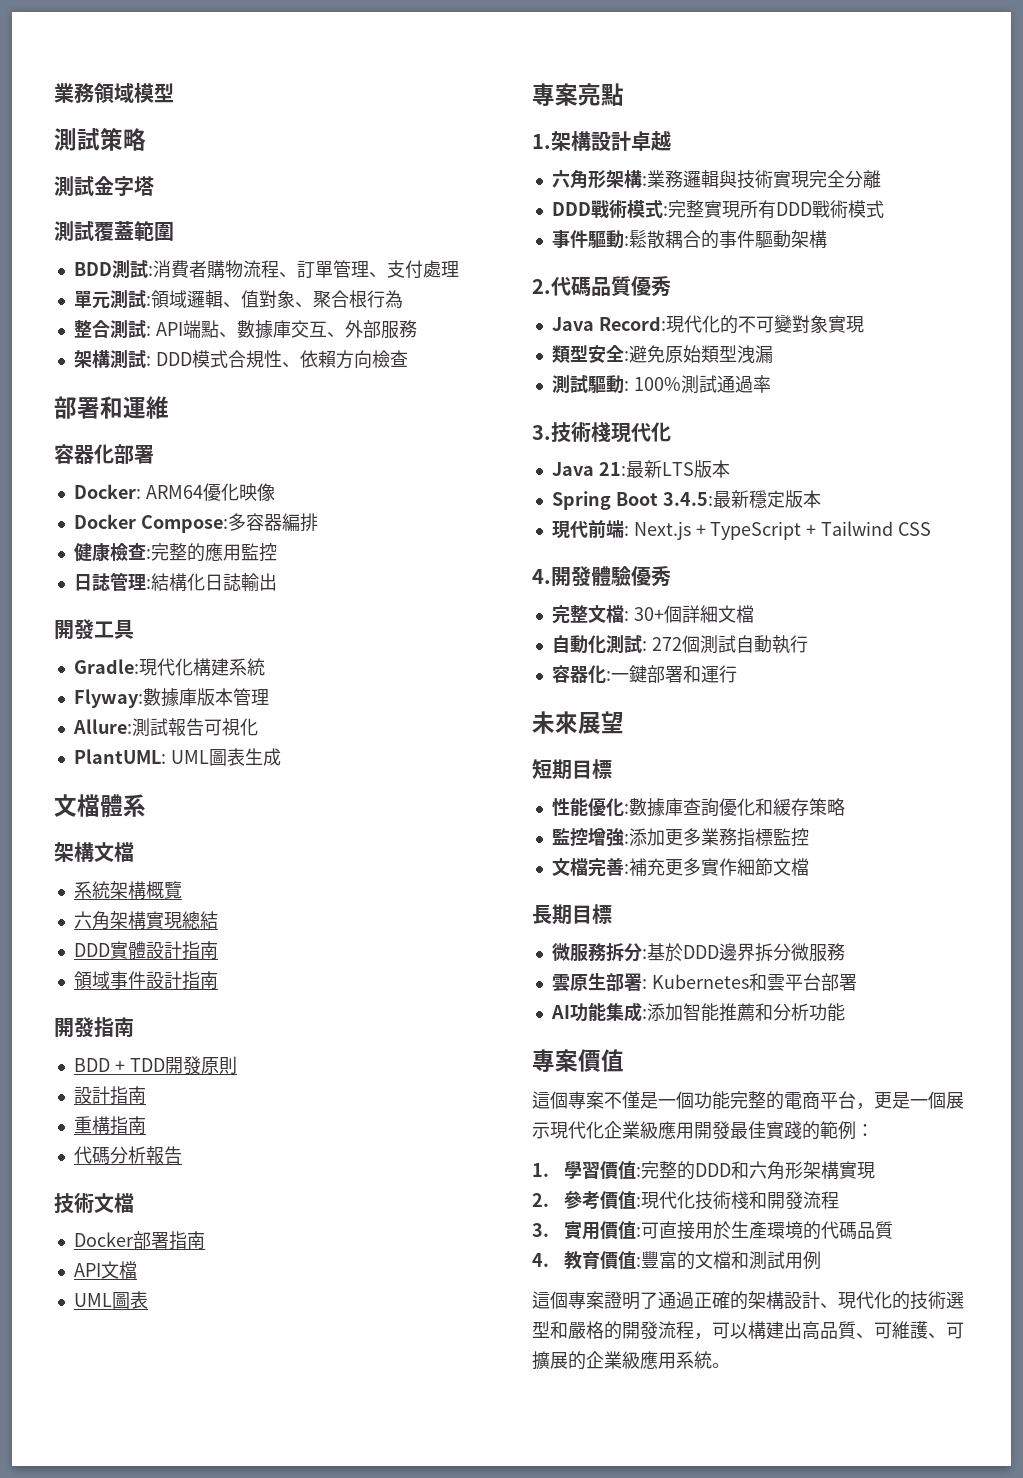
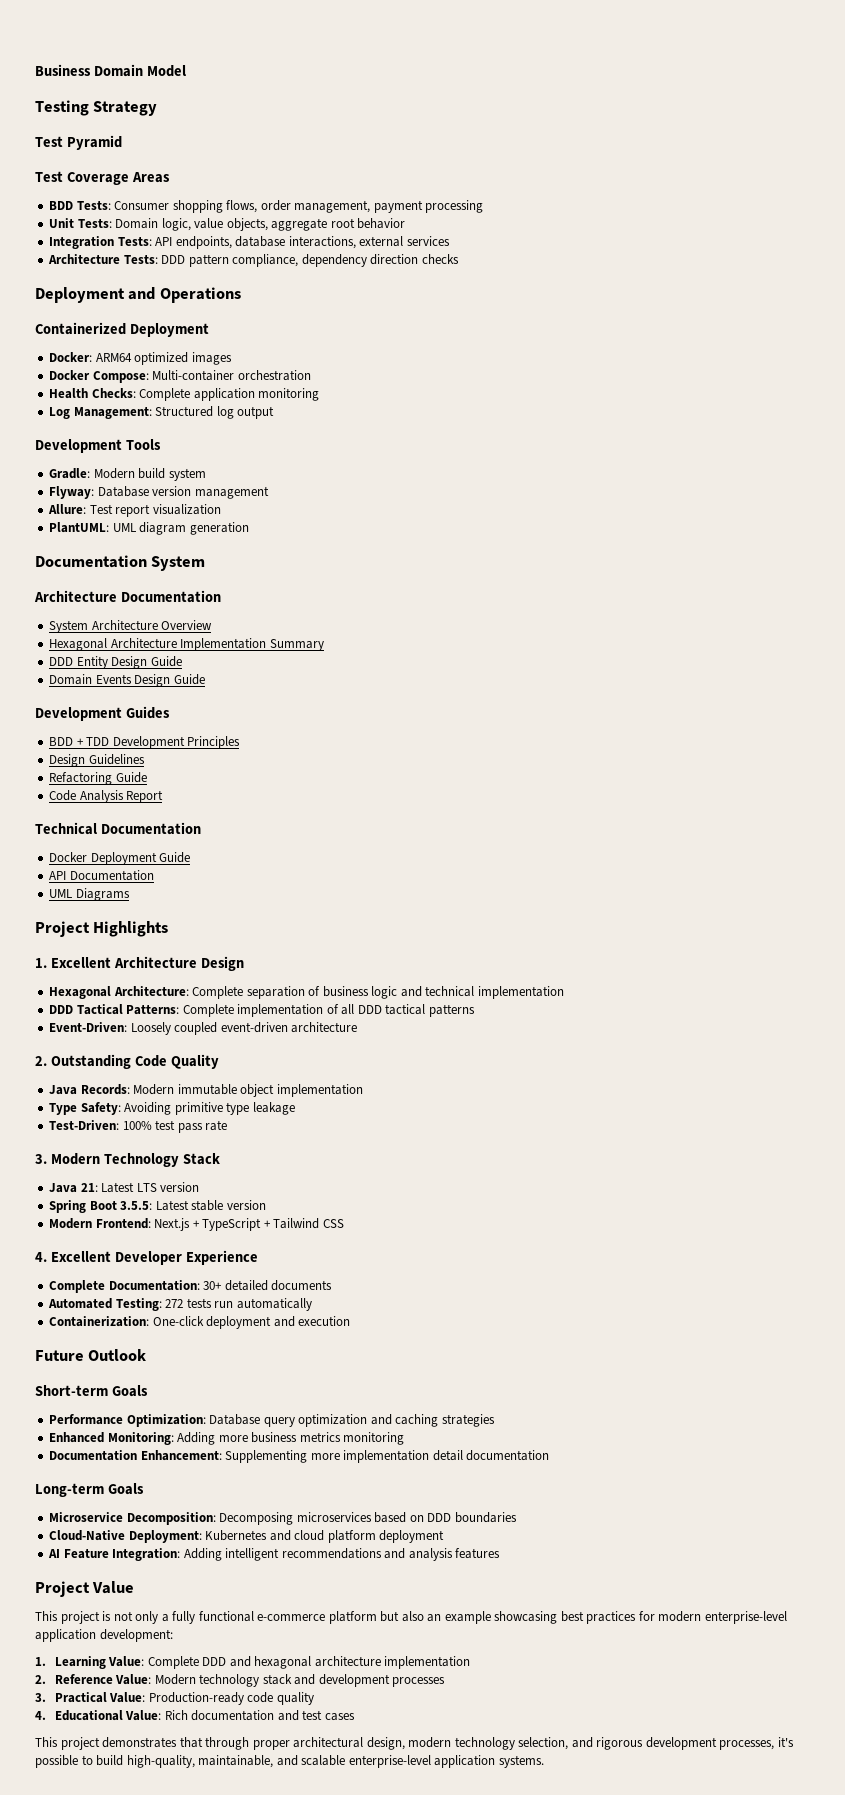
- 業務領域模型
- 測試策略
- 測試金字塔
- 測試覆蓋範圍
- BDD測試:消費者購物流程、訂單管理、支付處理
- 單元測試:領域邏輯、值對象、聚合根行為
- 整合測試: API端點、數據庫交互、外部服務
- 架構測試: DDD模式合規性、依賴方向檢查
- 部署和運維
- 容器化部署
+ Business Domain Model
+ Testing Strategy
+ Test Pyramid
+ Test Coverage Areas
+ BDD Tests: Consumer shopping flows, order management, payment processing
+ Unit Tests: Domain logic, value objects, aggregate root behavior
+ Integration Tests: API endpoints, database interactions, external services
+ Architecture Tests: DDD pattern compliance, dependency direction checks
+ Deployment and Operations
+ Containerized Deployment
- Docker: ARM64優化映像
+ Docker: ARM64 optimized images
- Docker Compose:多容器編排
- 健康檢查:完整的應用監控
- 日誌管理:結構化日誌輸出
- 開發工具
- Gradle:現代化構建系統
- Flyway:數據庫版本管理
- Allure:測試報告可視化
- PlantUML: UML圖表生成
- 文檔體系
- 架構文檔
- 系統架構概覽
- 六角架構實現總結
- DDD實體設計指南
- 領域事件設計指南
- 開發指南
- BDD + TDD開發原則
- 設計指南
- 重構指南
- 代碼分析報告
- 技術文檔
- Docker部署指南
- API文檔
- UML圖表
- 專案亮點
- 1.架構設計卓越
- 六角形架構:業務邏輯與技術實現完全分離
- DDD戰術模式:完整實現所有DDD戰術模式
- 事件驅動:鬆散耦合的事件驅動架構
- 2.代碼品質優秀
- Java Record:現代化的不可變對象實現
- 類型安全:避免原始類型洩漏
- 測試驅動: 100%測試通過率
- 3.技術棧現代化
+ Docker Compose: Multi-container orchestration
+ Health Checks: Complete application monitoring
+ Log Management: Structured log output
+ Development Tools
+ Gradle: Modern build system
+ Flyway: Database version management
+ Allure: Test report visualization
+ PlantUML: UML diagram generation
+ Documentation System
+ Architecture Documentation
+ System Architecture Overview
+ Hexagonal Architecture Implementation Summary
+ DDD Entity Design Guide
+ Domain Events Design Guide
+ Development Guides
+ BDD + TDD Development Principles
+ Design Guidelines
+ Refactoring Guide
+ Code Analysis Report
+ Technical Documentation
+ Docker Deployment Guide
+ API Documentation
+ UML Diagrams
+ Project Highlights
+ 1. Excellent Architecture Design
+ Hexagonal Architecture: Complete separation of business logic and technical implementation
+ DDD Tactical Patterns: Complete implementation of all DDD tactical patterns
+ Event-Driven: Loosely coupled event-driven architecture
+ 2. Outstanding Code Quality
+ Java Records: Modern immutable object implementation
+ Type Safety: Avoiding primitive type leakage
+ Test-Driven: 100% test pass rate
+ 3. Modern Technology Stack
- Java 21:最新LTS版本
+ Java 21: Latest LTS version
- Spring Boot 3.4.5:最新穩定版本
- 現代前端: Next.js + TypeScript + Tailwind CSS
+ Spring Boot 3.5.5: Latest stable version
+ Modern Frontend: Next.js + TypeScript + Tailwind CSS
- 4.開發體驗優秀
- 完整文檔: 30+個詳細文檔
- 自動化測試: 272個測試自動執行
- 容器化:一鍵部署和運行
- 未來展望
- 短期目標
- 性能優化:數據庫查詢優化和緩存策略
- 監控增強:添加更多業務指標監控
- 文檔完善:補充更多實作細節文檔
- 長期目標
- 微服務拆分:基於DDD邊界拆分微服務
- 雲原生部署: Kubernetes和雲平台部署
- AI功能集成:添加智能推薦和分析功能
- 專案價值
- 這個專案不僅是一個功能完整的電商平台，更是一個展示現代化企業級應用開發最佳實踐的範例：
- 1.學習價值:完整的DDD和六角形架構實現
- 2.參考價值:現代化技術棧和開發流程
- 3.實用價值:可直接用於生產環境的代碼品質
- 4.教育價值:豐富的文檔和測試用例
- 這個專案證明了通過正確的架構設計、現代化的技術選型和嚴格的開發流程，可以構建出高品質、可維護、可擴展的企業級應用系統。
+ 4. Excellent Developer Experience
+ Complete Documentation: 30+ detailed documents
+ Automated Testing: 272 tests run automatically
+ Containerization: One-click deployment and execution
+ Future Outlook
+ Short-term Goals
+ Performance Optimization: Database query optimization and caching strategies
+ Enhanced Monitoring: Adding more business metrics monitoring
+ Documentation Enhancement: Supplementing more implementation detail documentation
+ Long-term Goals
+ Microservice Decomposition: Decomposing microservices based on DDD boundaries
+ Cloud-Native Deployment: Kubernetes and cloud platform deployment
+ AI Feature Integration: Adding intelligent recommendations and analysis features
+ Project Value
+ This project is not only a fully functional e-commerce platform but also an example showcasing best practices for modern enterprise-level application development:
+ 1. Learning Value: Complete DDD and hexagonal architecture implementation
+ 2. Reference Value: Modern technology stack and development processes
+ 3. Practical Value: Production-ready code quality
+ 4. Educational Value: Rich documentation and test cases
+ This project demonstrates that through proper architectural design, modern technology selection, and rigorous development processes, it's possible to build high-quality, maintainable, and scalable enterprise-level application systems.

